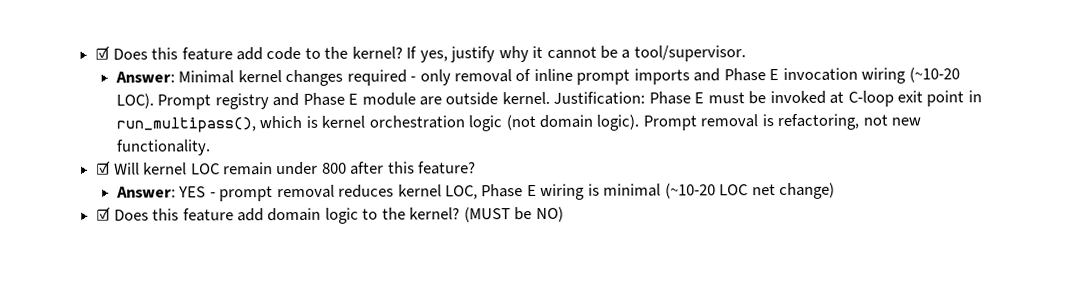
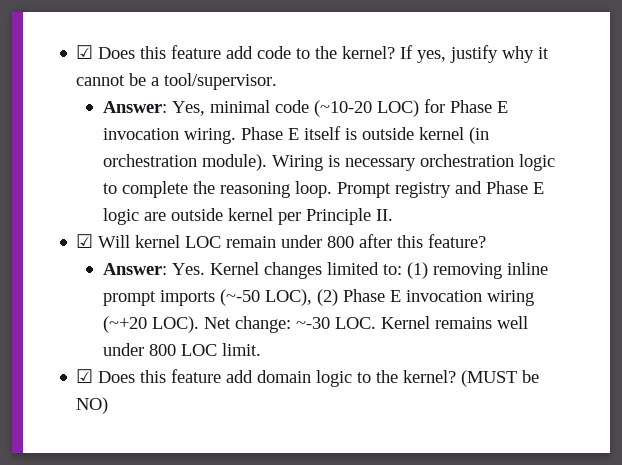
- Answer: Minimal kernel changes required - only removal of inline prompt imports and Phase E invocation wiring (~10-20 LOC).
+ Answer: Yes, minimal code (~10-20 LOC) for Phase E invocation wiring. Phase E itself is outside kernel (in orchestration module). Wiring is necessary orchestration logic to complete the reasoning loop.
- Prompt registry and Phase E module are outside kernel. Justification: Phase E must be invoked at C-loop exit point in run_multipass(), which is kernel orchestration logic (not domain logic). Prompt removal is refactoring, not new functionality.
+ Prompt registry and Phase E logic are outside kernel per Principle II.
- Answer: YES - prompt removal reduces kernel LOC, Phase E wiring is minimal (~10-20 LOC net change)
+ Answer: Yes. Kernel changes limited to: (1) removing inline prompt imports (~-50 LOC), (2) Phase E invocation wiring (~+20 LOC). Net change: ~-30 LOC. Kernel remains well under 800 LOC limit.

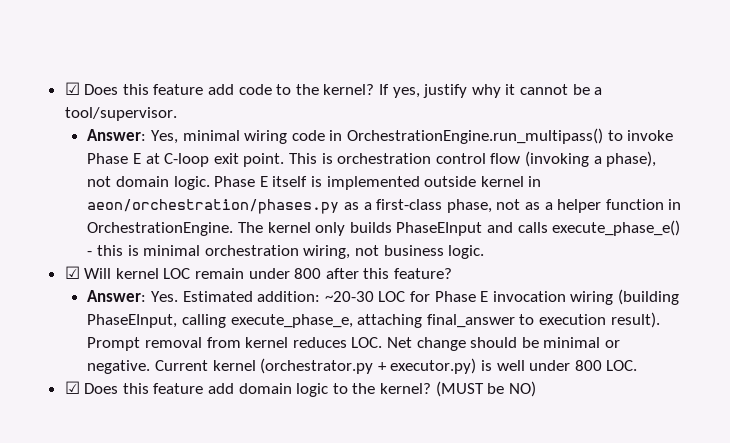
- Answer: Yes, minimal code (~10-20 LOC) for Phase E invocation wiring.
+ Answer: Yes, minimal wiring code in OrchestrationEngine.run_multipass() to invoke Phase E at C-loop exit point. This is orchestration control flow (invoking a phase), not domain logic.
- Phase E itself is outside kernel (in orchestration module). Wiring is necessary orchestration logic to complete the reasoning loop. Prompt registry and Phase E logic are outside kernel per Principle II.
+ Phase E itself is implemented outside kernel in aeon/orchestration/phases.py as a first-class phase, not as a helper function in OrchestrationEngine. The kernel only builds PhaseEInput and calls execute_phase_e() - this is minimal orchestration wiring, not business logic.
- Answer: Yes. Kernel changes limited to: (1) removing inline prompt imports (~-50 LOC), (2) Phase E invocation wiring (~+20 LOC). Net change: ~-30 LOC. Kernel remains well under 800 LOC limit.
+ Answer: Yes. Estimated addition: ~20-30 LOC for Phase E invocation wiring (building PhaseEInput, calling execute_phase_e, attaching final_answer to execution result). Prompt removal from kernel reduces LOC. Net change should be minimal or negative. Current kernel (orchestrator.py + executor.py) is well under 800 LOC.

